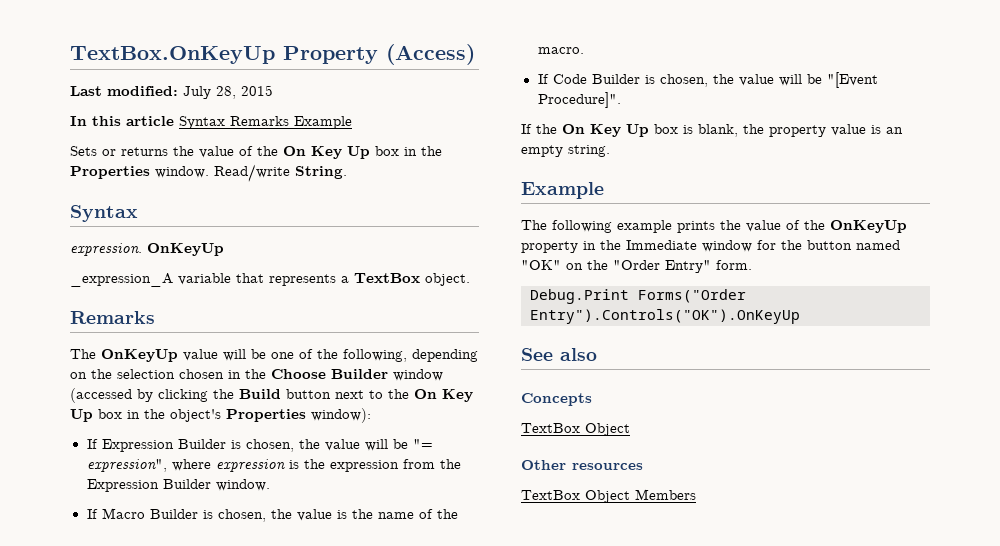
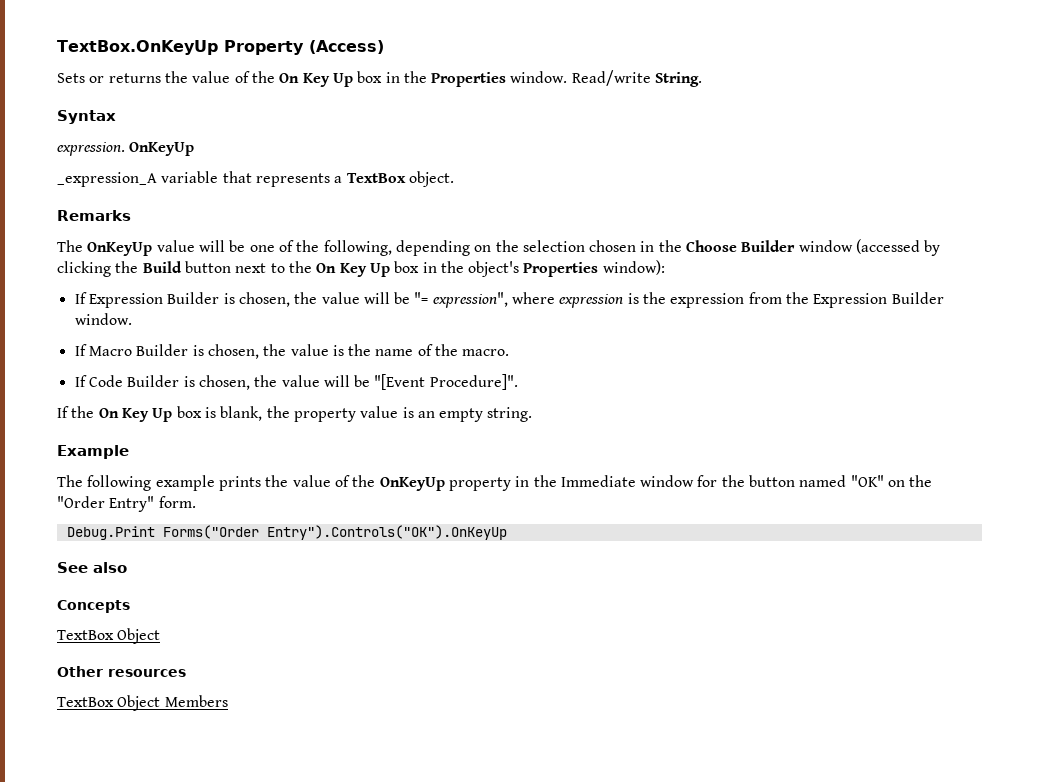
- Last modified: July 28, 2015
- In this article Syntax Remarks Example

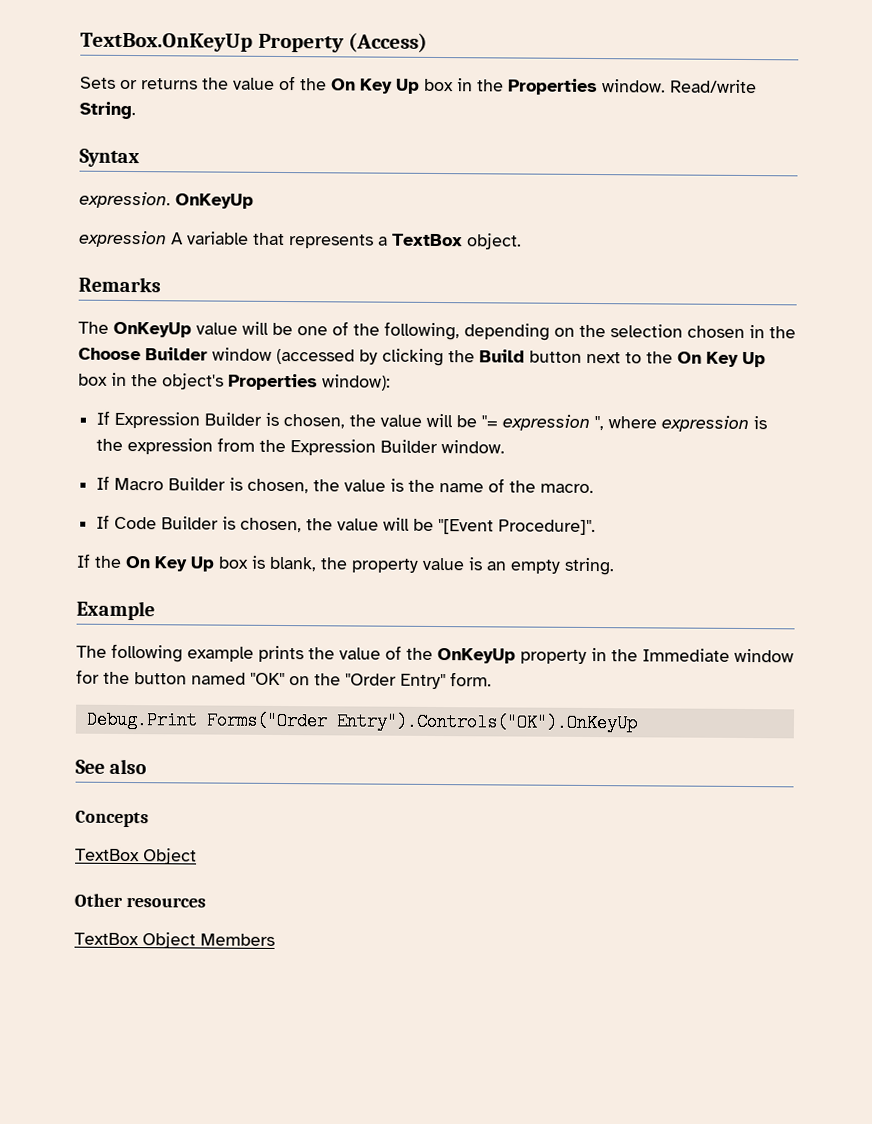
- _expression_A variable that represents a TextBox object.
+ expression A variable that represents a TextBox object.
- If Expression Builder is chosen, the value will be "= expression", where expression is the expression from the Expression Builder window.
+ If Expression Builder is chosen, the value will be "= expression ", where expression is the expression from the Expression Builder window.

